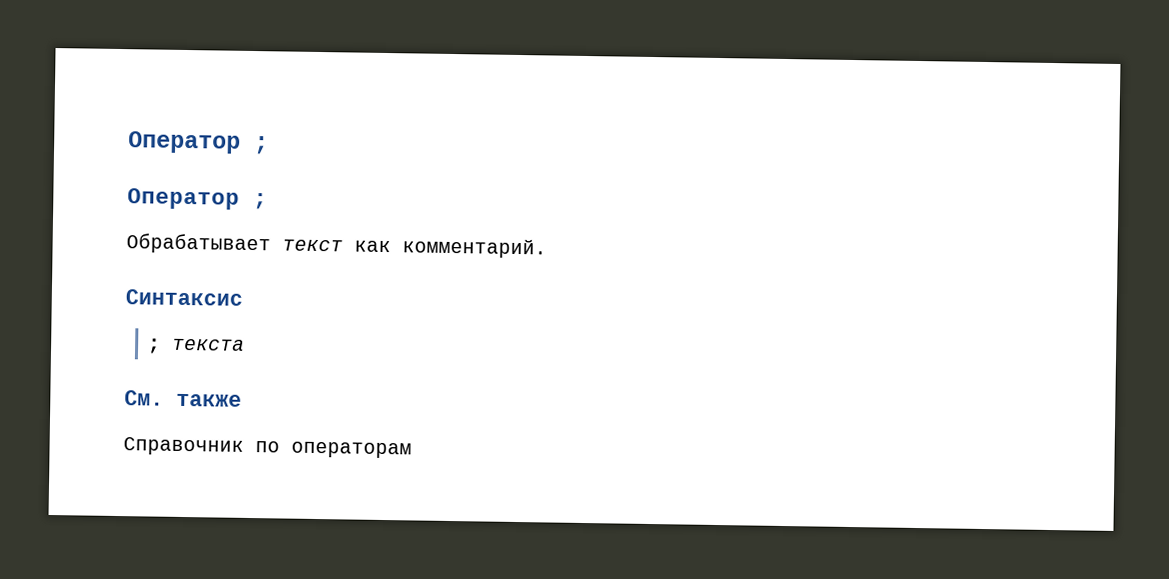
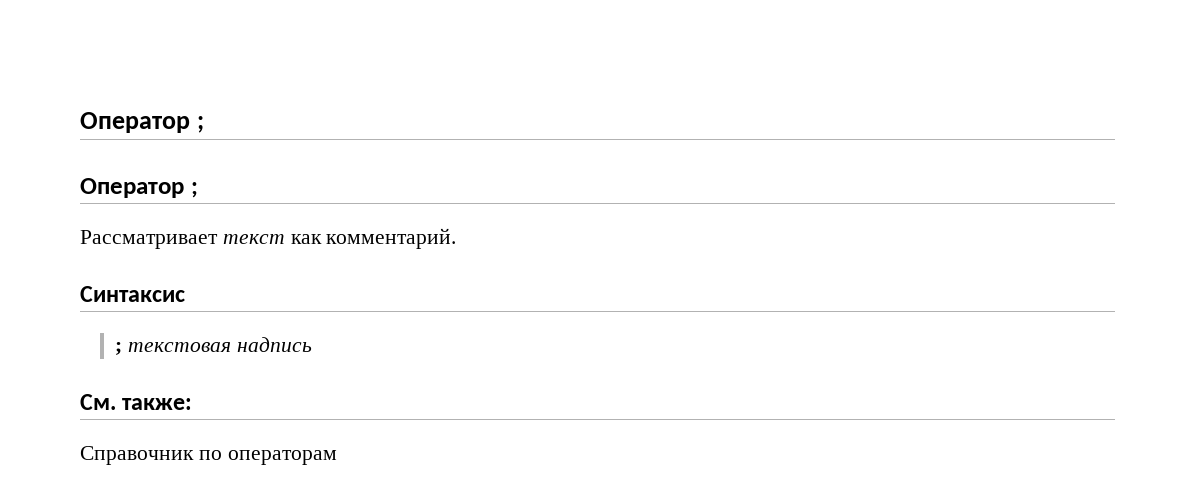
- Обрабатывает текст как комментарий.
+ Рассматривает текст как комментарий.
- ; текста
+ ; текстовая надпись
- См. также
+ См. также:

